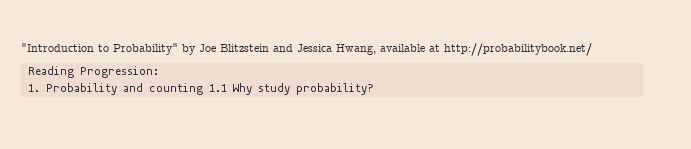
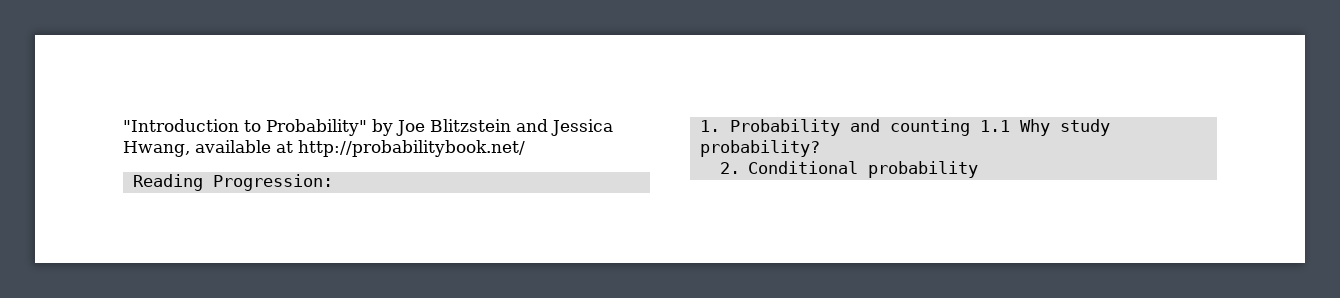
+ 2. Conditional probability

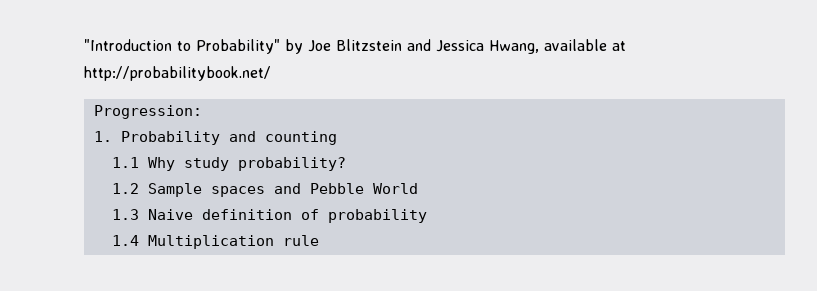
- Reading Progression:
+ Progression:
- 1. Probability and counting 1.1 Why study probability?
+ 1. Probability and counting
+ 1.1 Why study probability?
- 2. Conditional probability
+ 1.2 Sample spaces and Pebble World
+ 1.3 Naive definition of probability
+ 1.4 Multiplication rule

